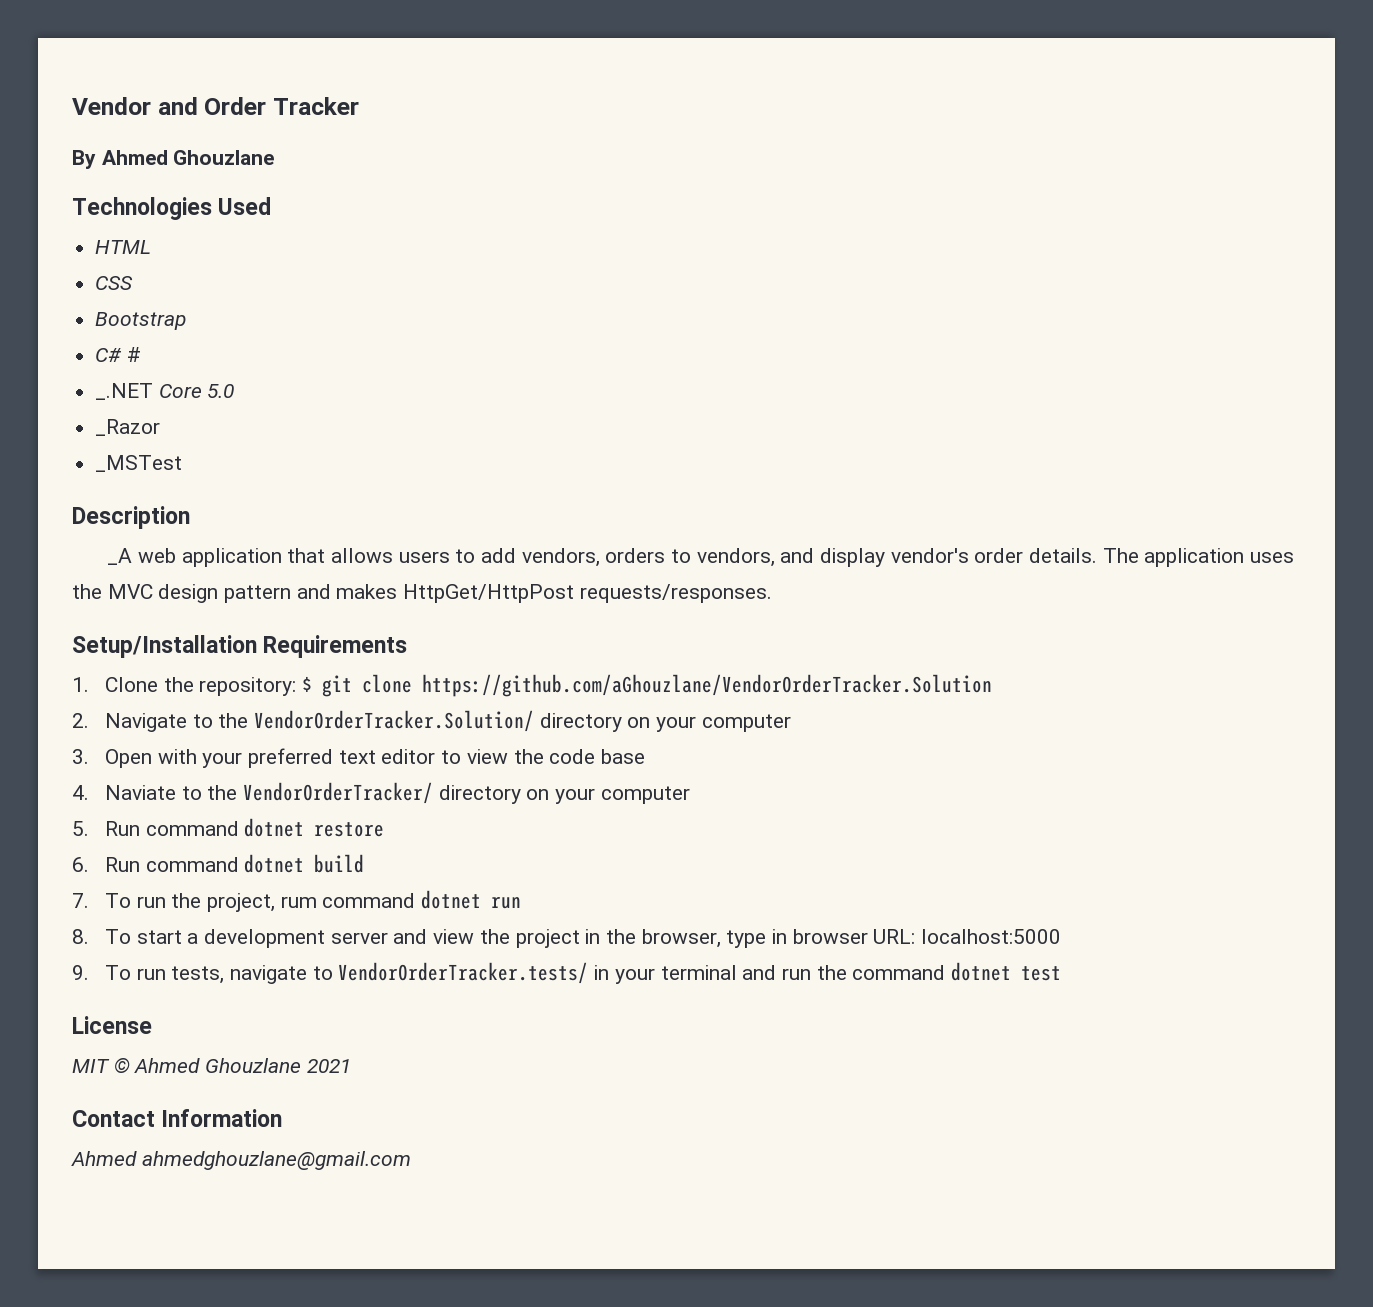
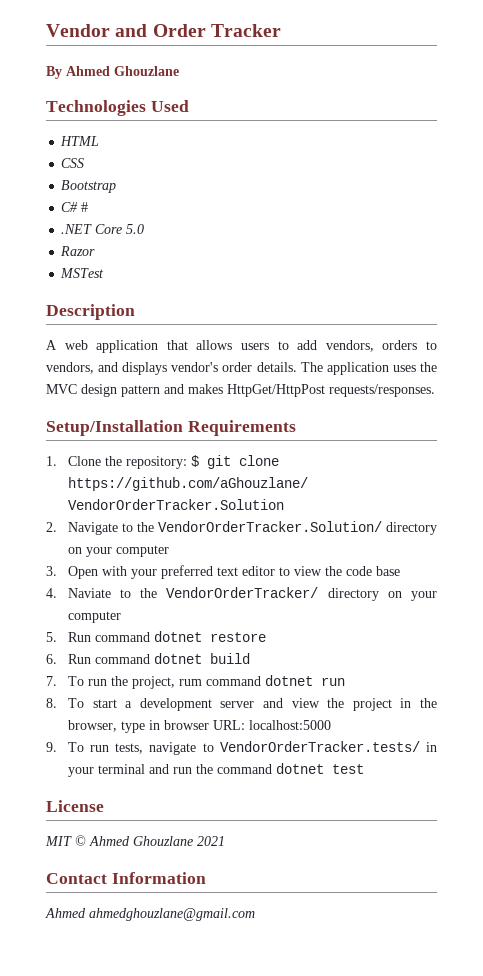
- _.NET Core 5.0
+ .NET Core 5.0
- _Razor
- _MSTest
+ Razor
+ MSTest
- _A web application that allows users to add vendors, orders to vendors, and display vendor's order details.
+ A web application that allows users to add vendors, orders to vendors, and displays vendor's order details.

